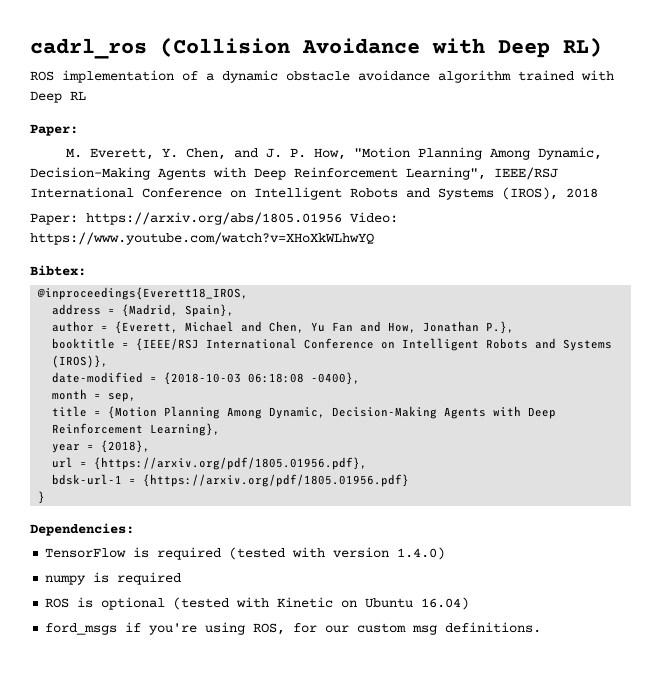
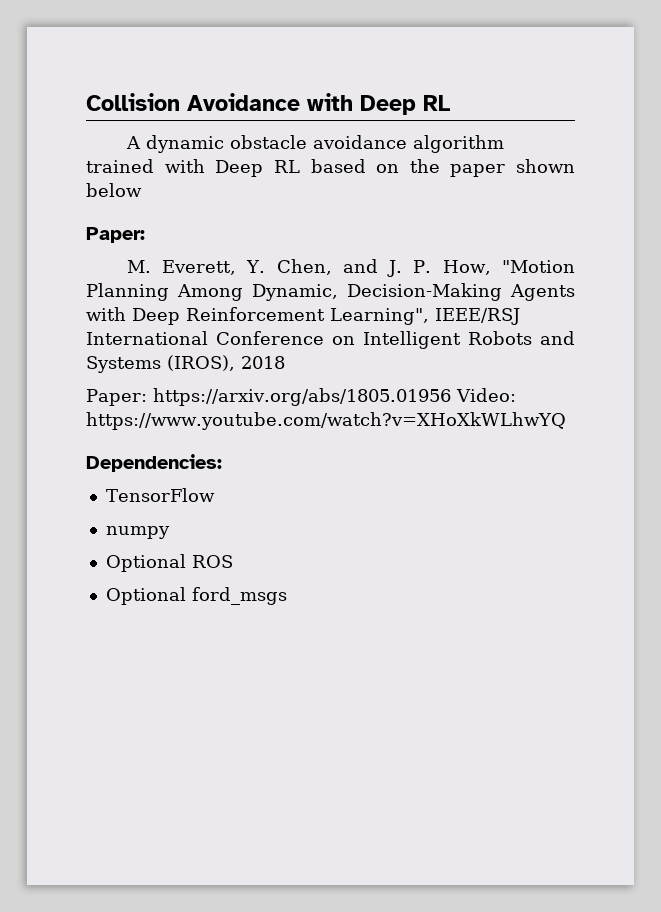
- cadrl_ros (Collision Avoidance with Deep RL)
- ROS implementation of a dynamic obstacle avoidance algorithm trained with Deep RL
+ Collision Avoidance with Deep RL
+ A dynamic obstacle avoidance algorithm trained with Deep RL based on the paper shown below
- Bibtex:
- @inproceedings{Everett18_IROS,
- address = {Madrid, Spain},
- author = {Everett, Michael and Chen, Yu Fan and How, Jonathan P.},
- booktitle = {IEEE/RSJ International Conference on Intelligent Robots and Systems (IROS)},
- date-modified = {2018-10-03 06:18:08 -0400},
- month = sep,
- title = {Motion Planning Among Dynamic, Decision-Making Agents with Deep Reinforcement Learning},
- year = {2018},
- url = {https://arxiv.org/pdf/1805.01956.pdf},
- bdsk-url-1 = {https://arxiv.org/pdf/1805.01956.pdf}
- }
  Dependencies:
- TensorFlow is required (tested with version 1.4.0)
+ TensorFlow
- numpy is required
- ROS is optional (tested with Kinetic on Ubuntu 16.04)
- ford_msgs if you're using ROS, for our custom msg definitions.
+ numpy
+ Optional ROS
+ Optional ford_msgs

